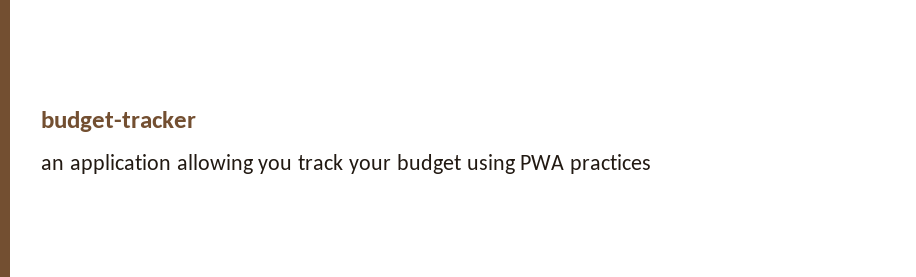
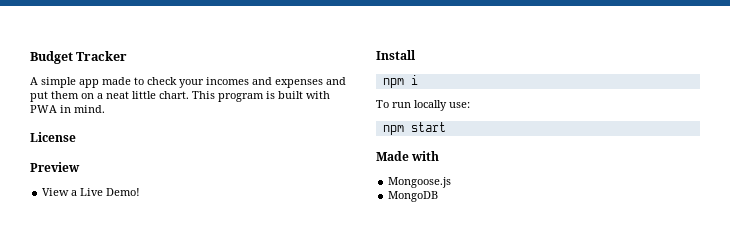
- budget-tracker
- an application allowing you track your budget using PWA practices
+ Budget Tracker
+ A simple app made to check your incomes and expenses and put them on a neat little chart. This program is built with PWA in mind.
+ License
+ Preview
+ View a Live Demo!
+ Install
+ npm i
+ To run locally use:
+ npm start
+ Made with
+ Mongoose.js
+ MongoDB

